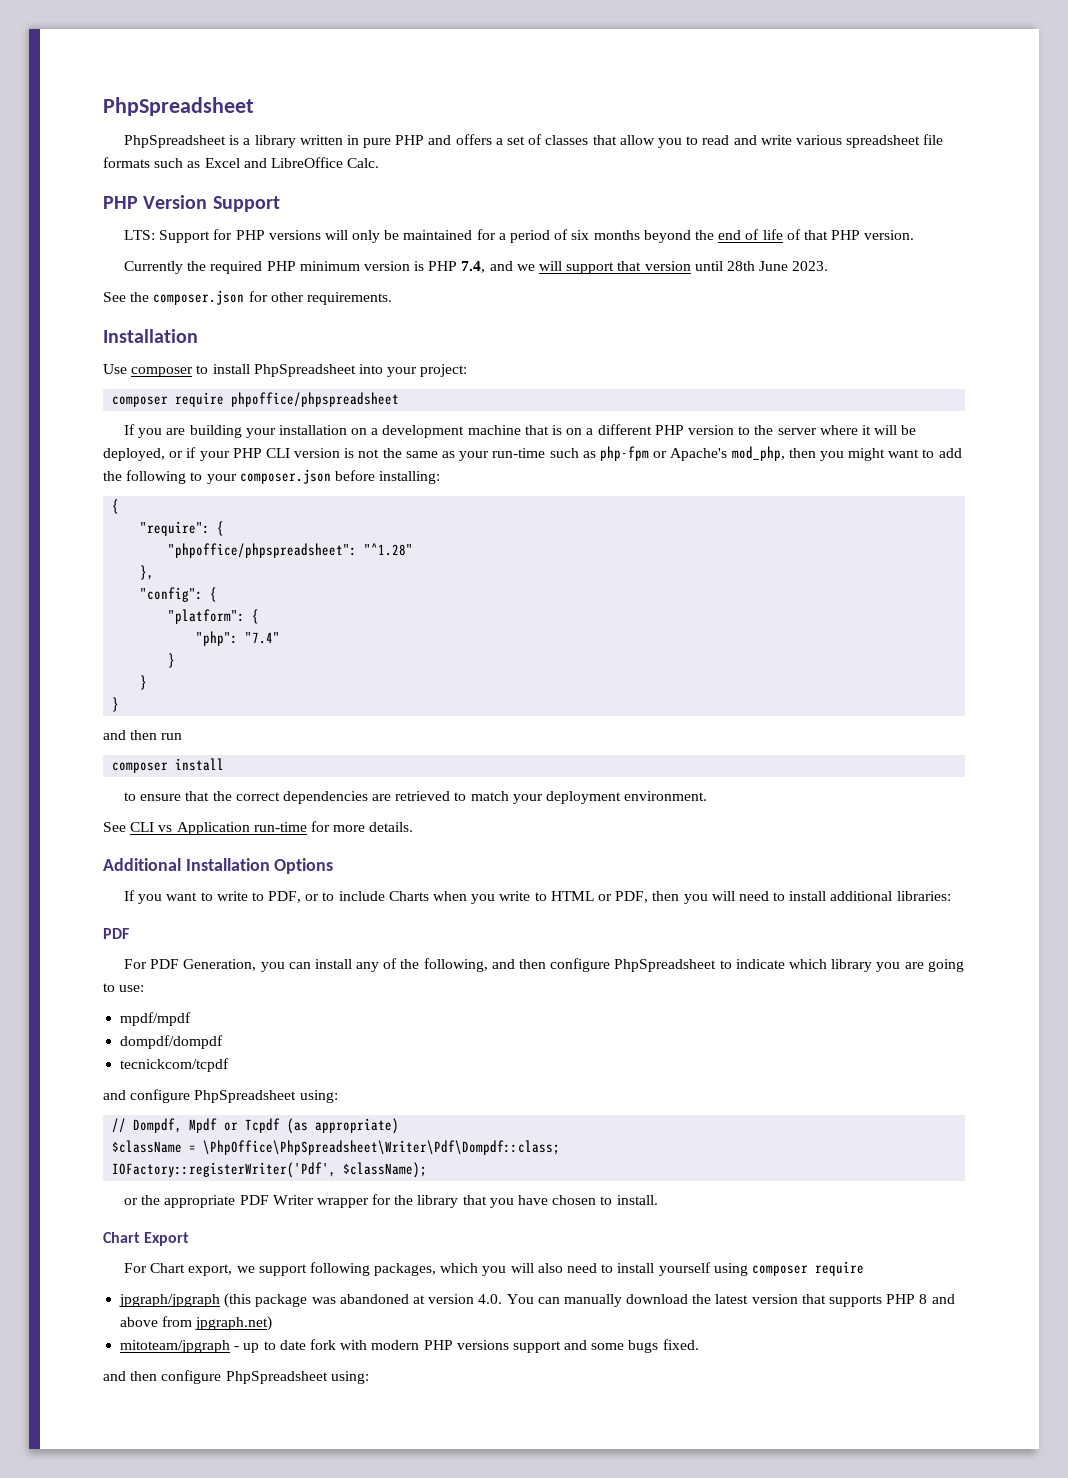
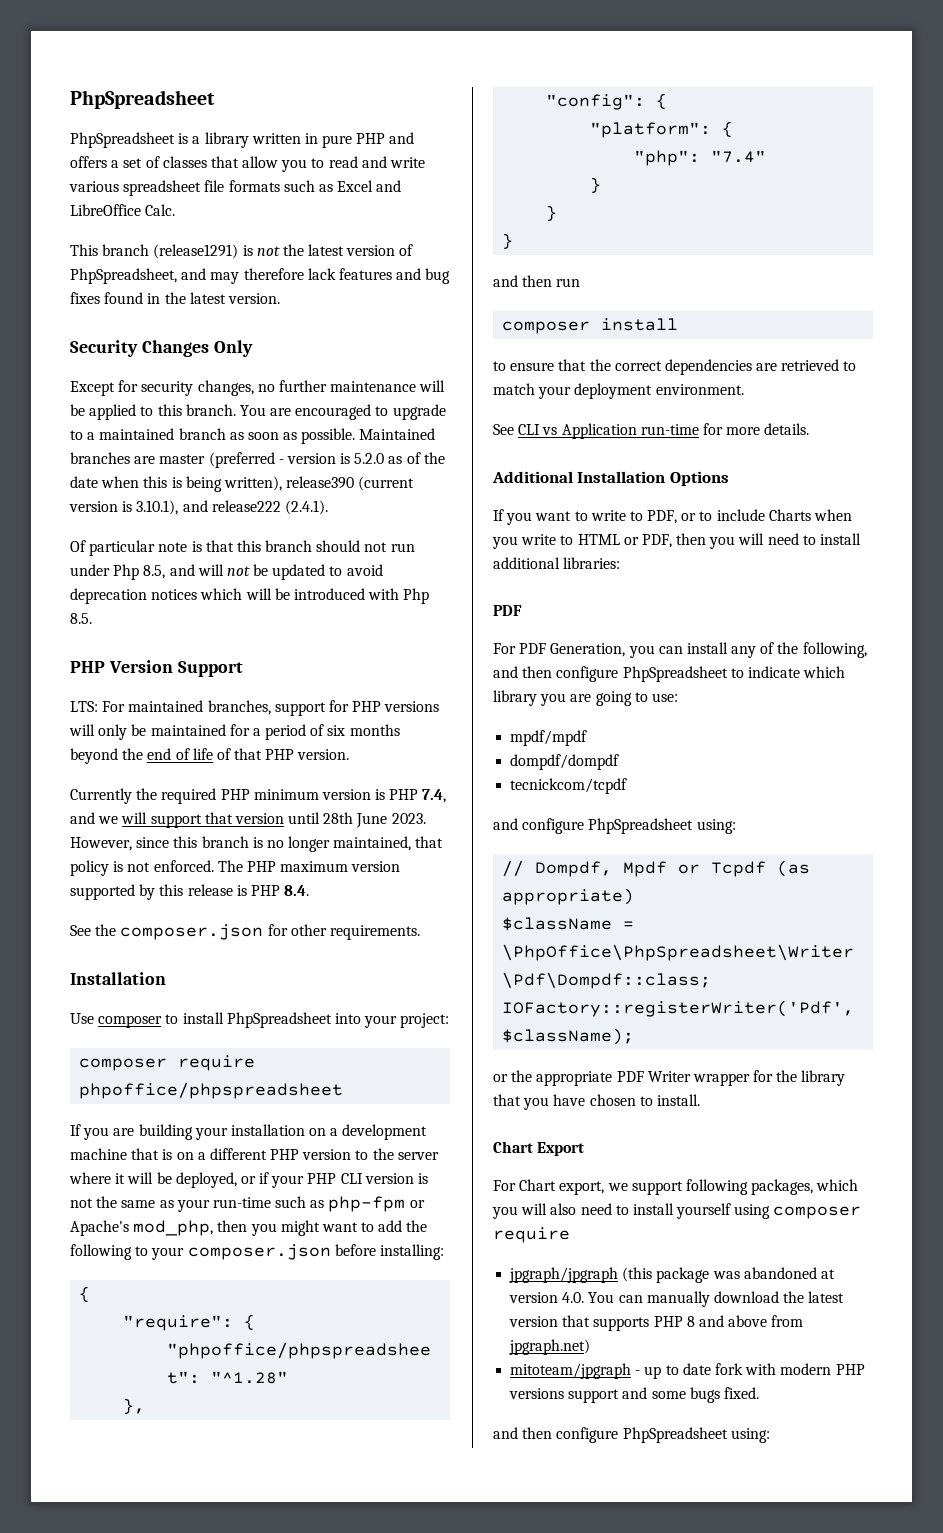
+ This branch (release1291) is not the latest version of PhpSpreadsheet, and may therefore lack features and bug fixes found in the latest version.
+ Security Changes Only
+ Except for security changes, no further maintenance will be applied to this branch. You are encouraged to upgrade to a maintained branch as soon as possible. Maintained branches are master (preferred - version is 5.2.0 as of the date when this is being written), release390 (current version is 3.10.1), and release222 (2.4.1).
+ Of particular note is that this branch should not run under Php 8.5, and will not be updated to avoid deprecation notices which will be introduced with Php 8.5.
- LTS: Support for PHP versions will only be maintained for a period of six months beyond the end of life of that PHP version.
+ LTS: For maintained branches, support for PHP versions will only be maintained for a period of six months beyond the end of life of that PHP version.
+ However, since this branch is no longer maintained, that policy is not enforced. The PHP maximum version supported by this release is PHP 8.4.

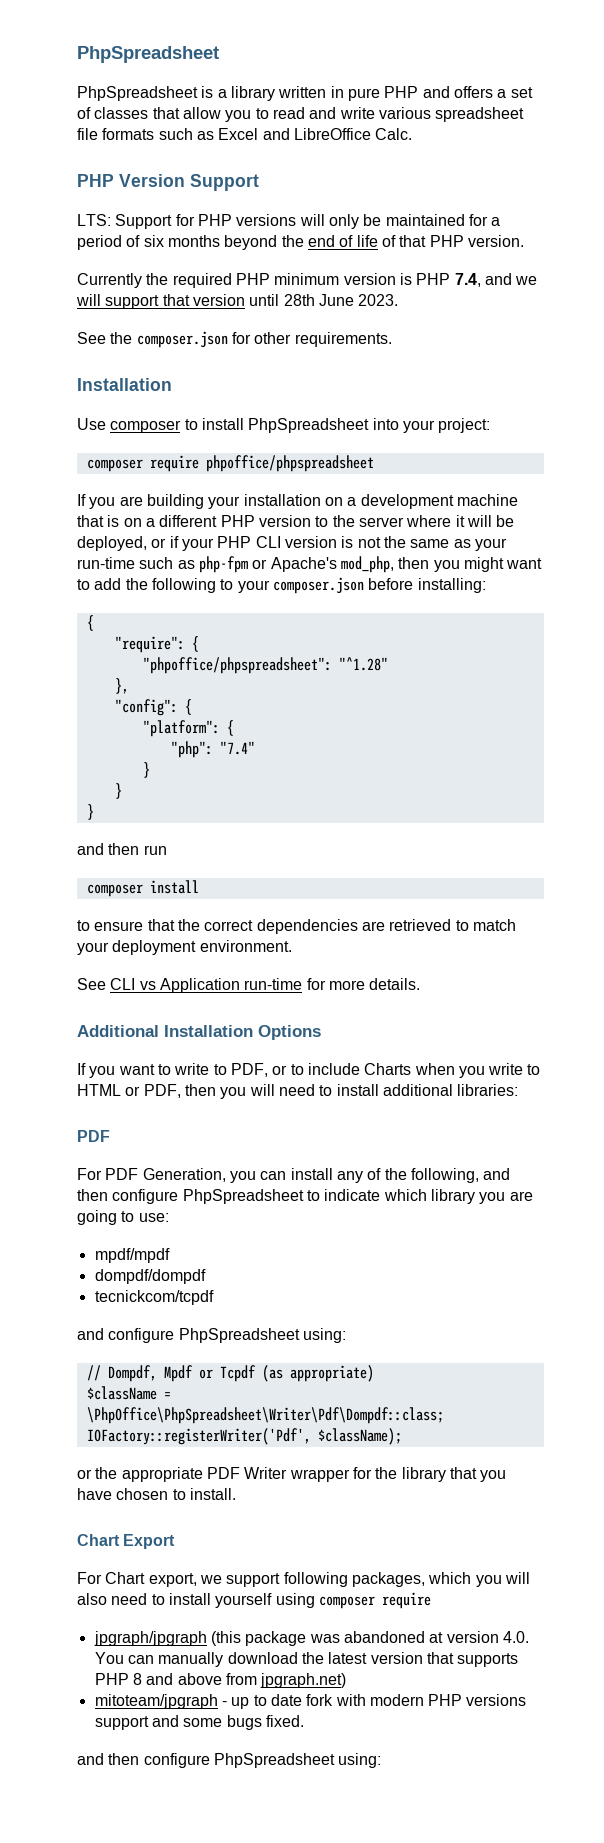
- This branch (release1291) is not the latest version of PhpSpreadsheet, and may therefore lack features and bug fixes found in the latest version.
- Security Changes Only
- Except for security changes, no further maintenance will be applied to this branch. You are encouraged to upgrade to a maintained branch as soon as possible. Maintained branches are master (preferred - version is 5.2.0 as of the date when this is being written), release390 (current version is 3.10.1), and release222 (2.4.1).
- Of particular note is that this branch should not run under Php 8.5, and will not be updated to avoid deprecation notices which will be introduced with Php 8.5.
- LTS: For maintained branches, support for PHP versions will only be maintained for a period of six months beyond the end of life of that PHP version.
+ LTS: Support for PHP versions will only be maintained for a period of six months beyond the end of life of that PHP version.
- However, since this branch is no longer maintained, that policy is not enforced. The PHP maximum version supported by this release is PHP 8.4.

